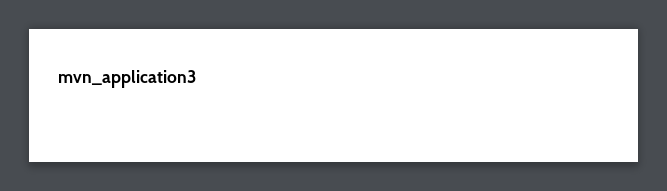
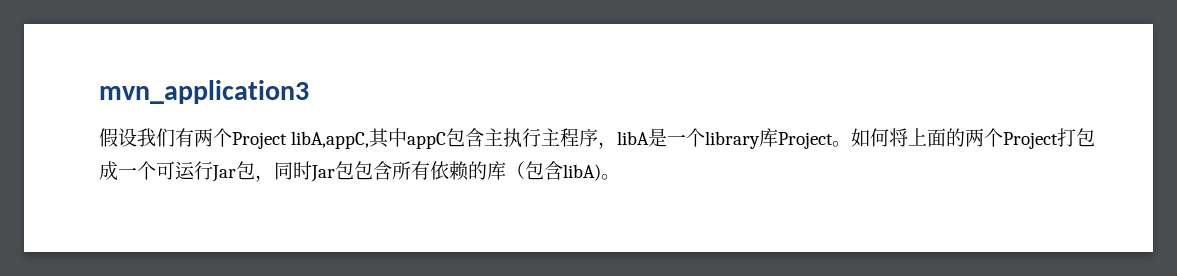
+ 假设我们有两个Project libA,appC,其中appC包含主执行主程序，libA是一个library库Project。如何将上面的两个Project打包成一个可运行Jar包，同时Jar包包含所有依赖的库（包含libA)。

